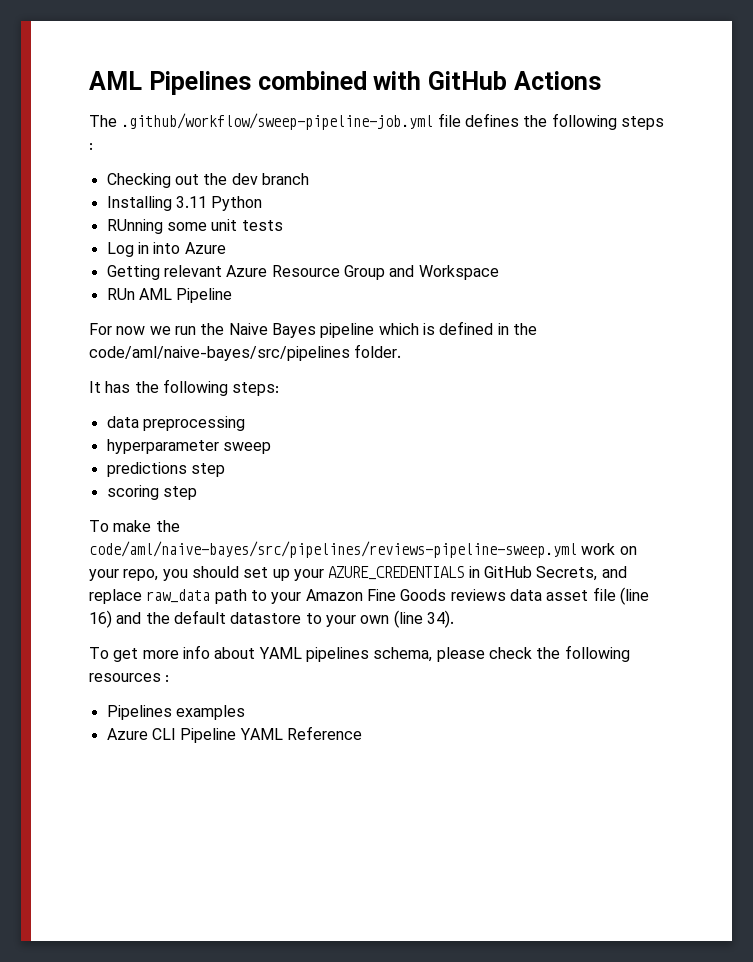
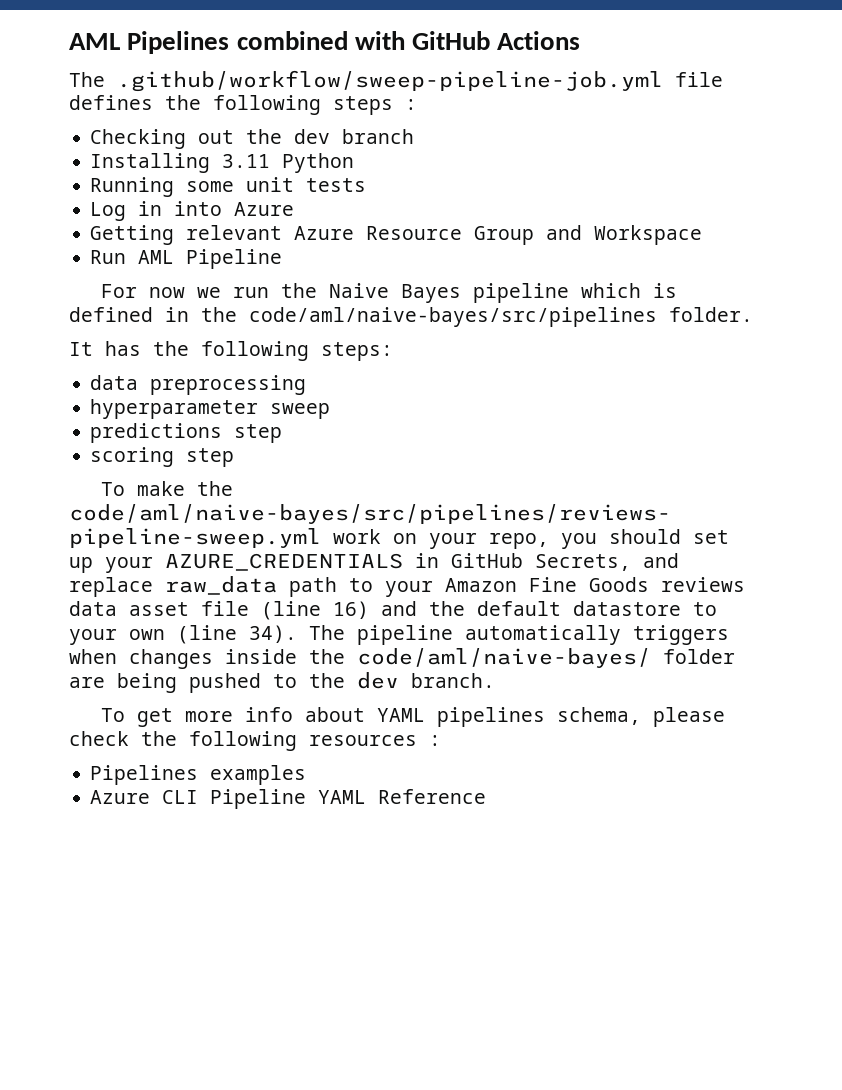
- RUnning some unit tests
+ Running some unit tests
- RUn AML Pipeline
+ Run AML Pipeline
+ The pipeline automatically triggers when changes inside the code/aml/naive-bayes/ folder are being pushed to the dev branch.

